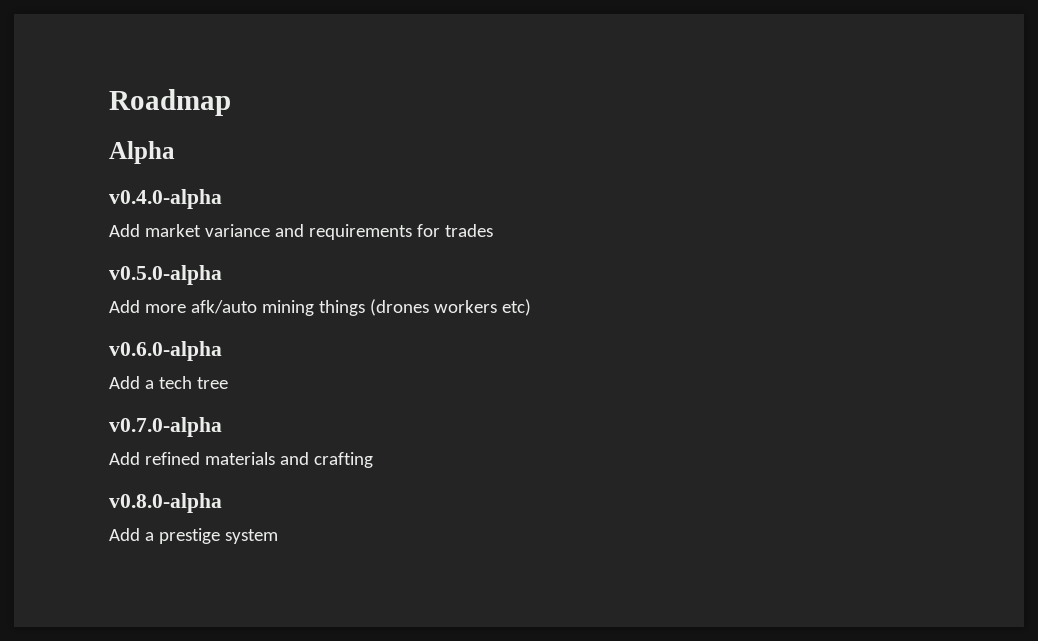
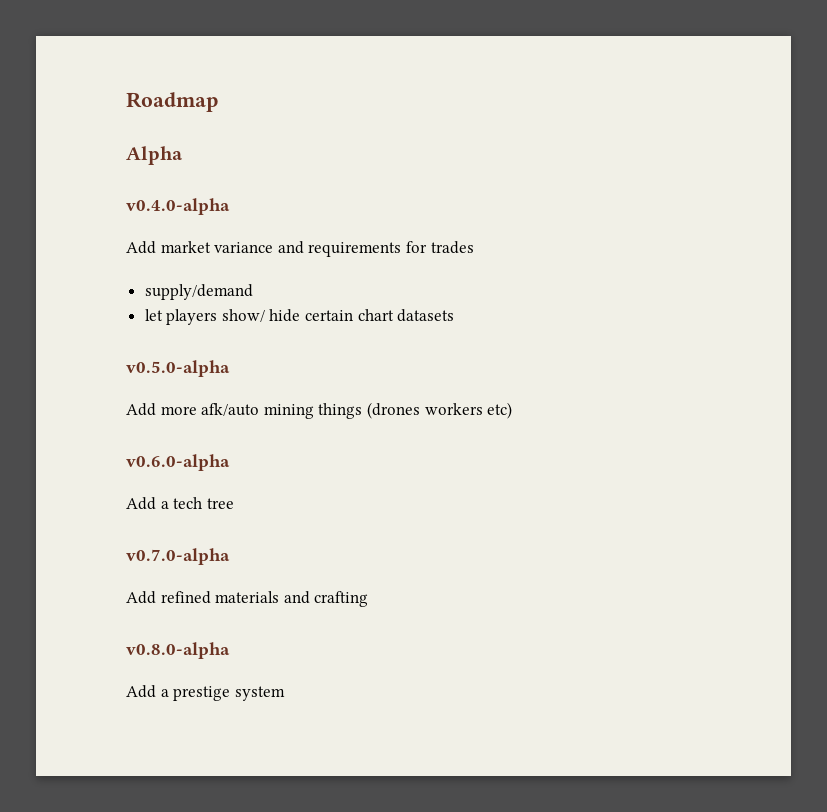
+ supply/demand
+ let players show/ hide certain chart datasets

